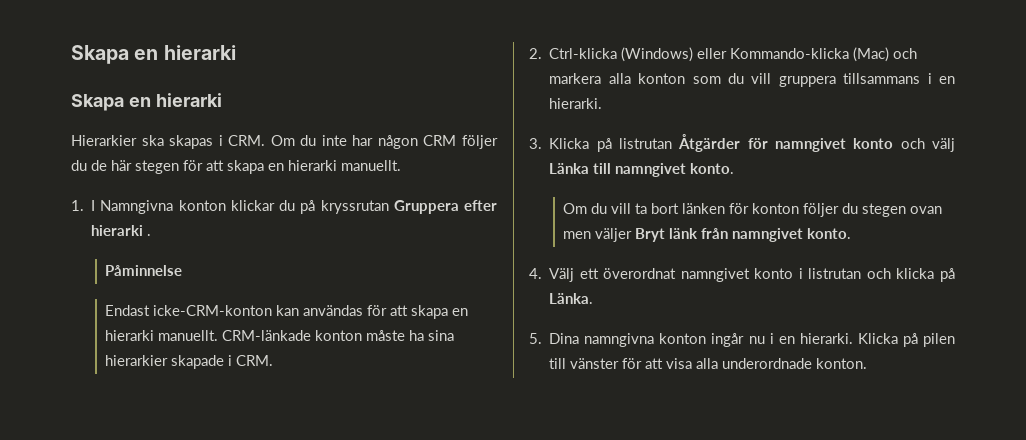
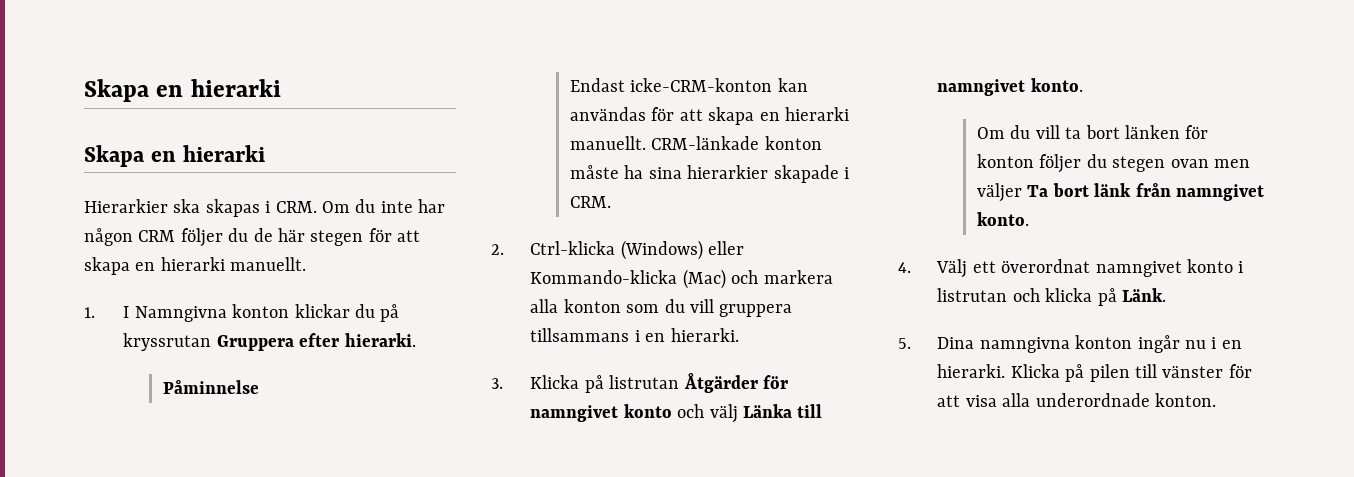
- 1. I Namngivna konton klickar du på kryssrutan Gruppera efter hierarki .
+ 1. I Namngivna konton klickar du på kryssrutan Gruppera efter hierarki.
- Om du vill ta bort länken för konton följer du stegen ovan men väljer Bryt länk från namngivet konto.
+ Om du vill ta bort länken för konton följer du stegen ovan men väljer Ta bort länk från namngivet konto.
- 4. Välj ett överordnat namngivet konto i listrutan och klicka på Länka.
+ 4. Välj ett överordnat namngivet konto i listrutan och klicka på Länk.

